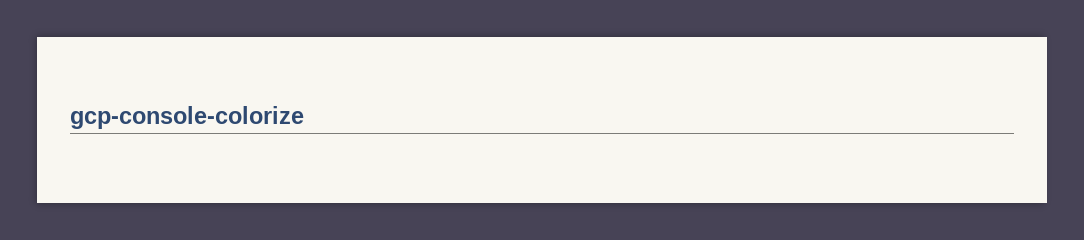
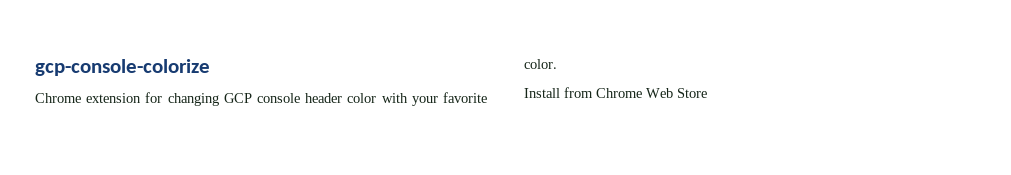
+ Chrome extension for changing GCP console header color with your favorite color.
+ Install from Chrome Web Store

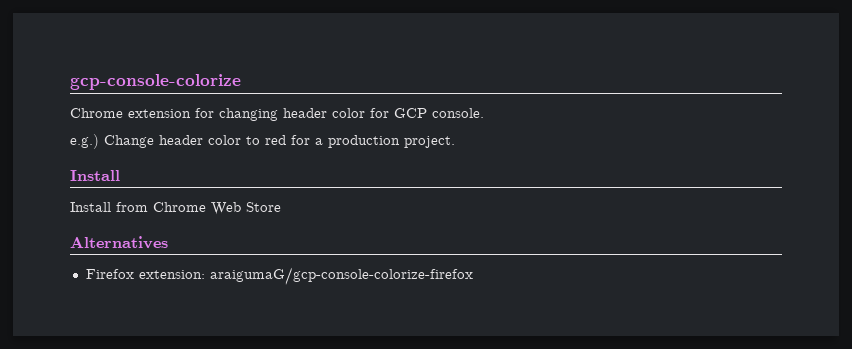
- Chrome extension for changing GCP console header color with your favorite color.
+ Chrome extension for changing header color for GCP console.
+ e.g.) Change header color to red for a production project.
+ Install
+ Alternatives
+ Firefox extension: araigumaG/gcp-console-colorize-firefox

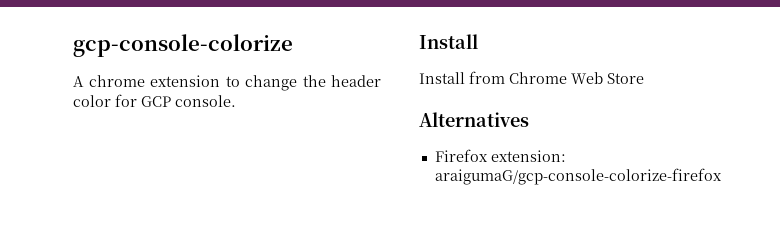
- Chrome extension for changing header color for GCP console.
+ A chrome extension to change the header color for GCP console.
- e.g.) Change header color to red for a production project.

